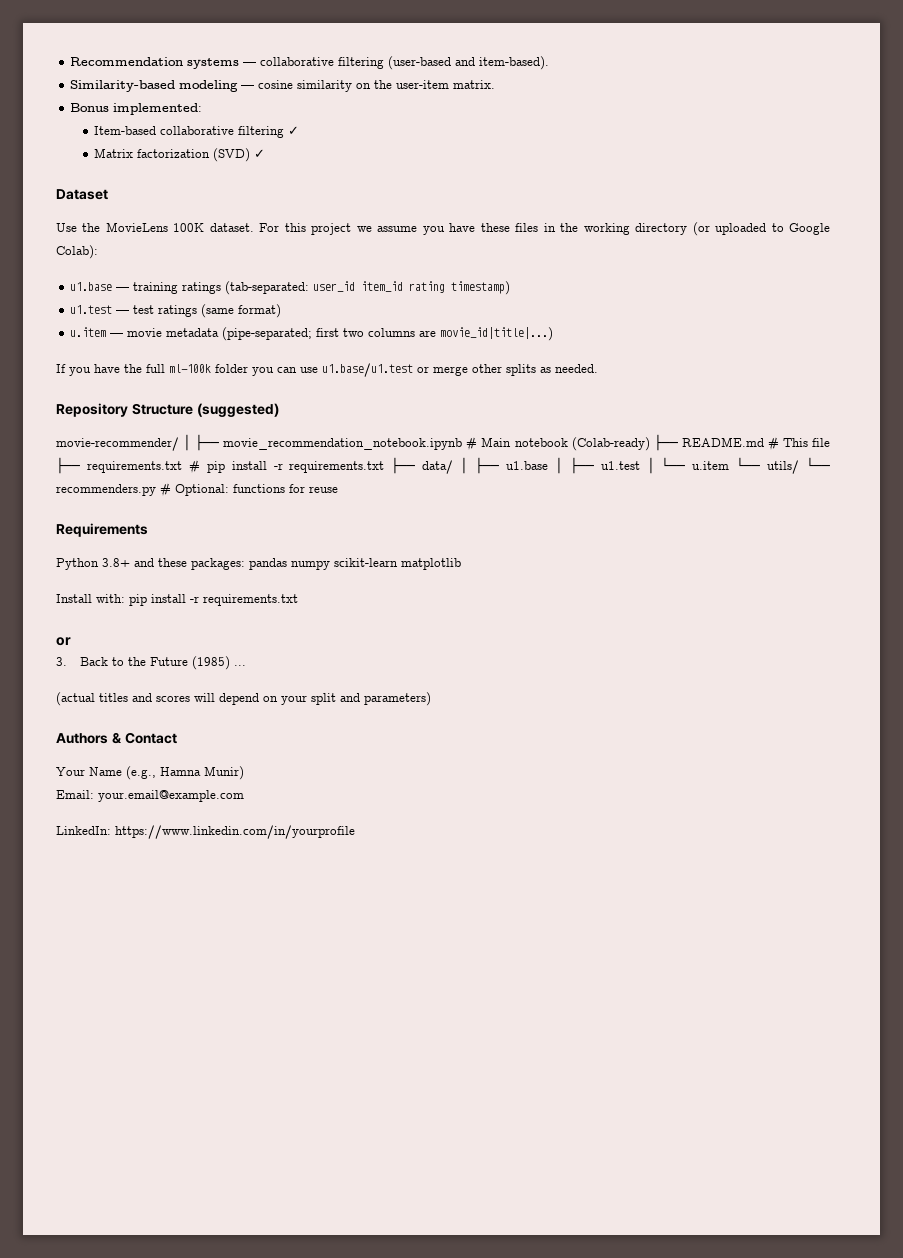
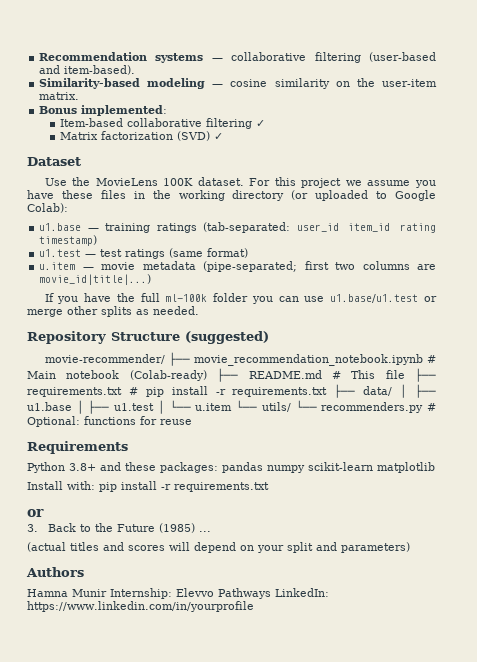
- movie-recommender/ │ ├── movie_recommendation_notebook.ipynb # Main notebook (Colab-ready) ├── README.md # This file ├── requirements.txt # pip install -r requirements.txt ├── data/ │ ├── u1.base │ ├── u1.test │ └── u.item └── utils/ └── recommenders.py # Optional: functions for reuse
+ movie-recommender/ ├── movie_recommendation_notebook.ipynb # Main notebook (Colab-ready) ├── README.md # This file ├── requirements.txt # pip install -r requirements.txt ├── data/ │ ├── u1.base │ ├── u1.test │ └── u.item └── utils/ └── recommenders.py # Optional: functions for reuse
- Authors & Contact
- Your Name (e.g., Hamna Munir)
- Email: your.email@example.com
- LinkedIn: https://www.linkedin.com/in/yourprofile
+ Authors
+ Hamna Munir Internship: Elevvo Pathways LinkedIn: https://www.linkedin.com/in/yourprofile

